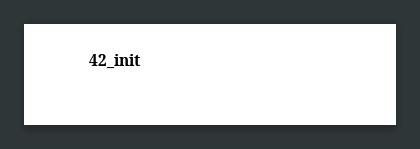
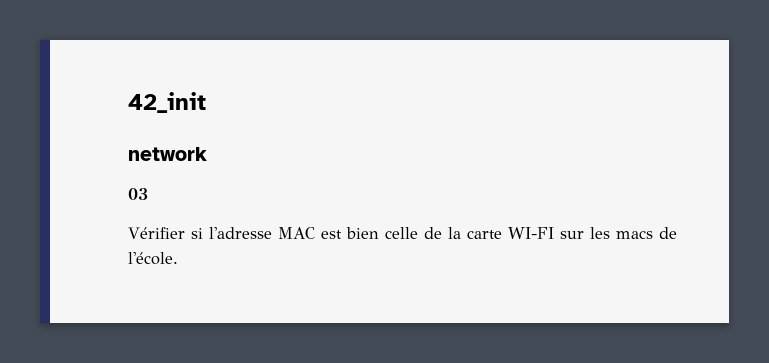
+ network
+ 03
+ Vérifier si l'adresse MAC est bien celle de la carte WI-FI sur les macs de l'école.

